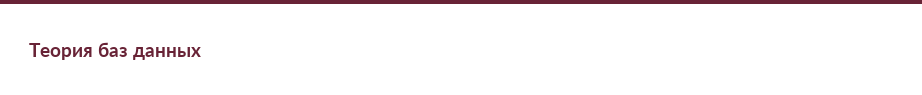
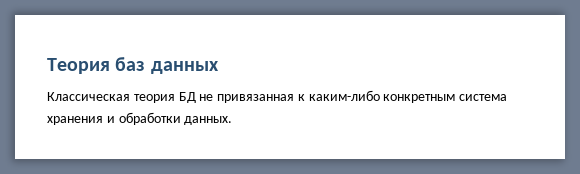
+ Классическая теория БД не привязанная к каким-либо конкретным система хранения и обработки данных.

